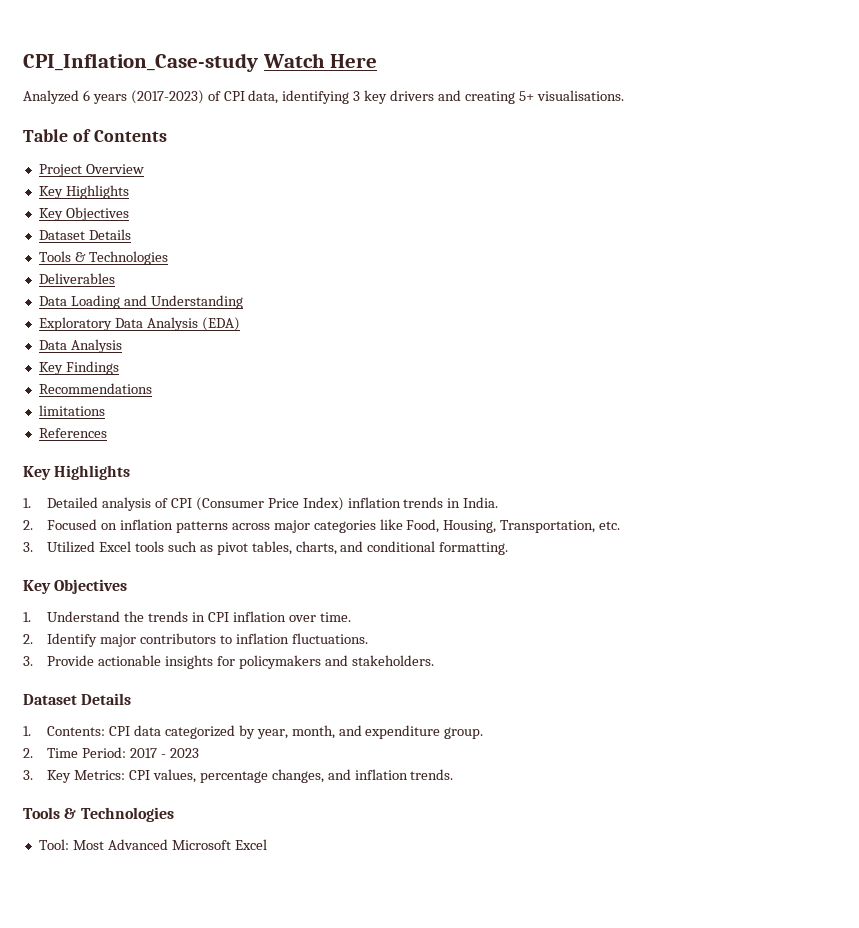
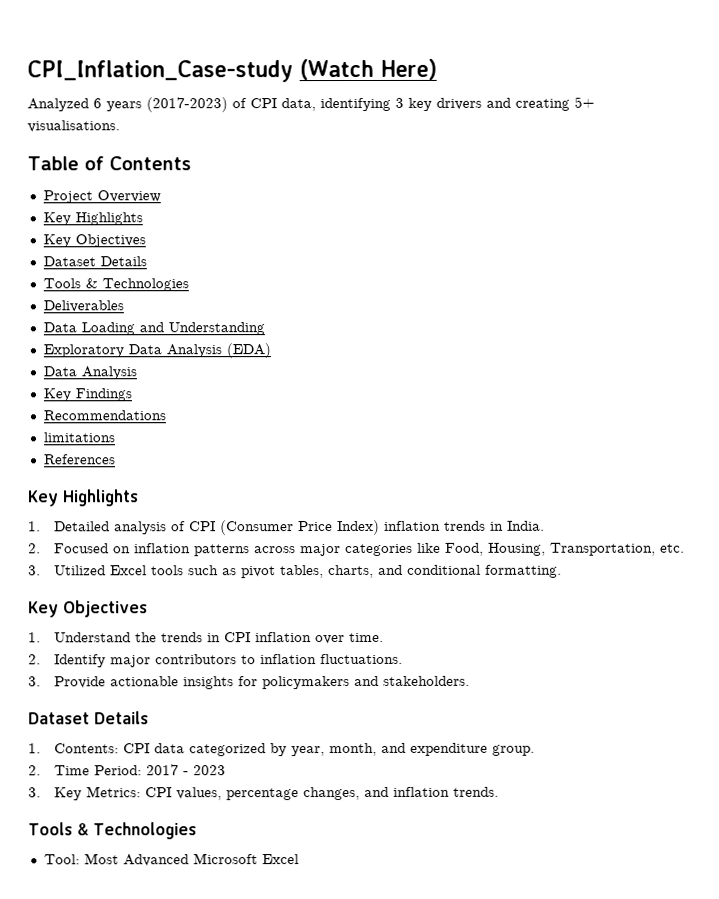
- CPI_Inflation_Case-study Watch Here
+ CPI_Inflation_Case-study (Watch Here)

